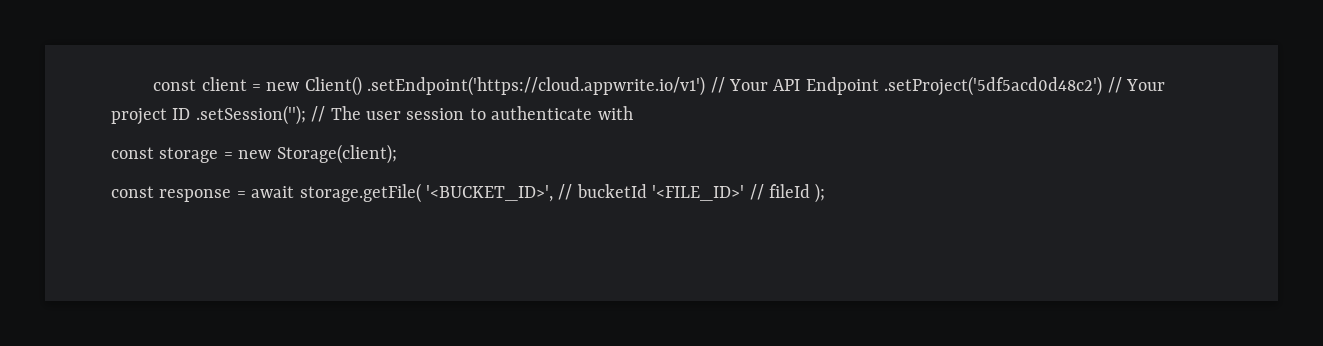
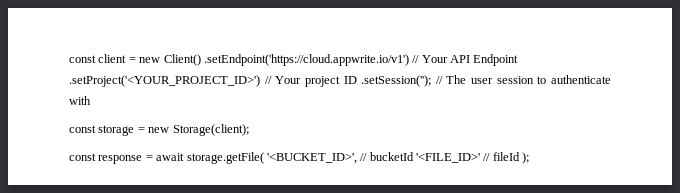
- const client = new Client() .setEndpoint('https://cloud.appwrite.io/v1') // Your API Endpoint .setProject('5df5acd0d48c2') // Your project ID .setSession(''); // The user session to authenticate with
+ const client = new Client() .setEndpoint('https://cloud.appwrite.io/v1') // Your API Endpoint .setProject('<YOUR_PROJECT_ID>') // Your project ID .setSession(''); // The user session to authenticate with

